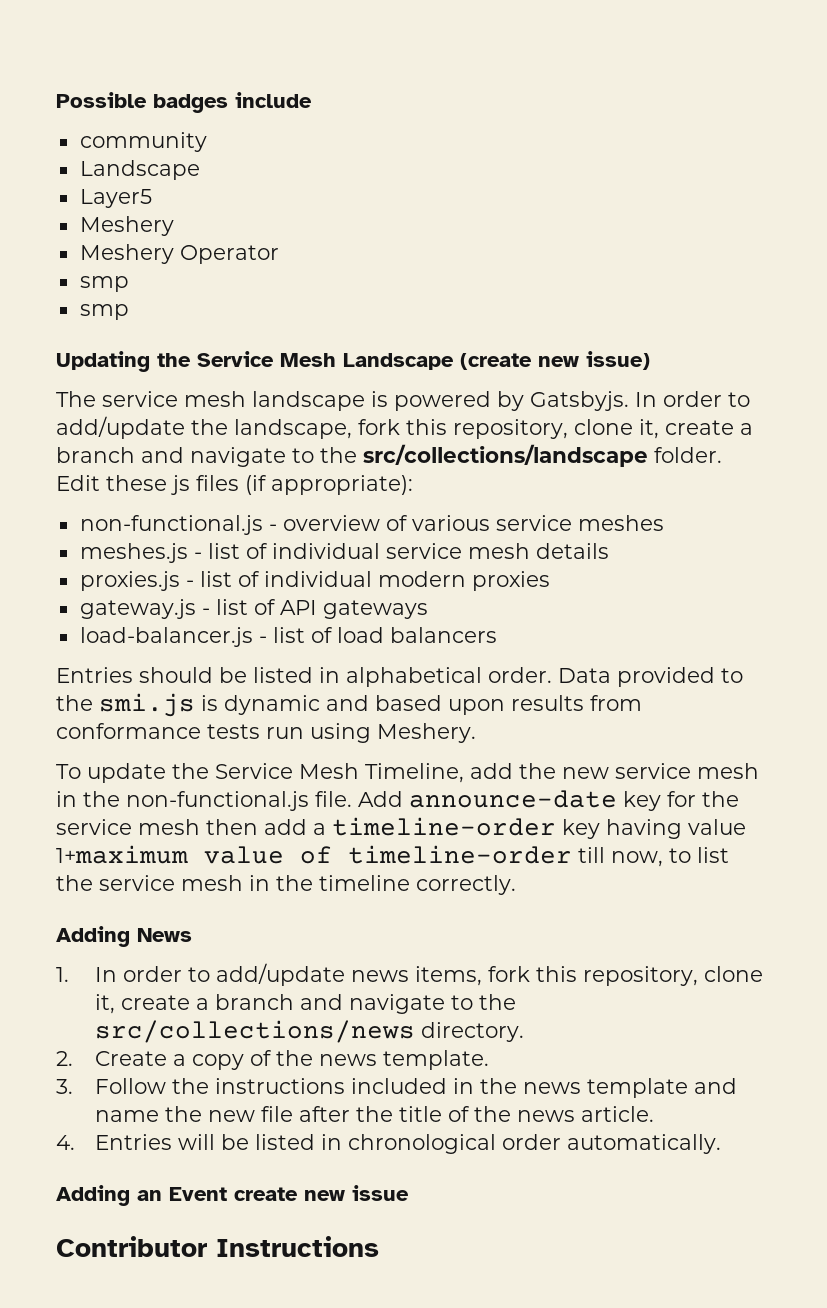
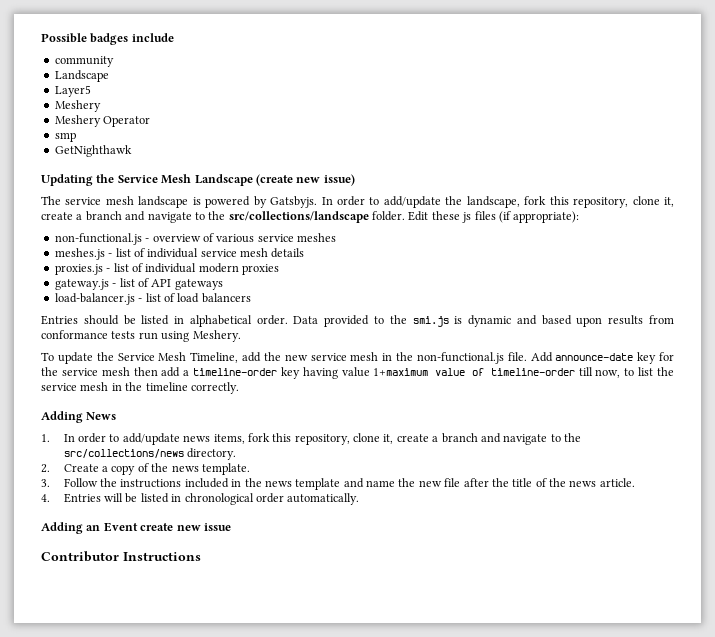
  Meshery Operator
  smp
- smp
+ GetNighthawk

